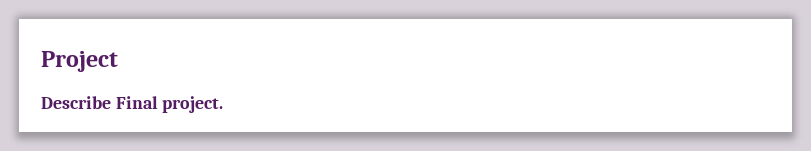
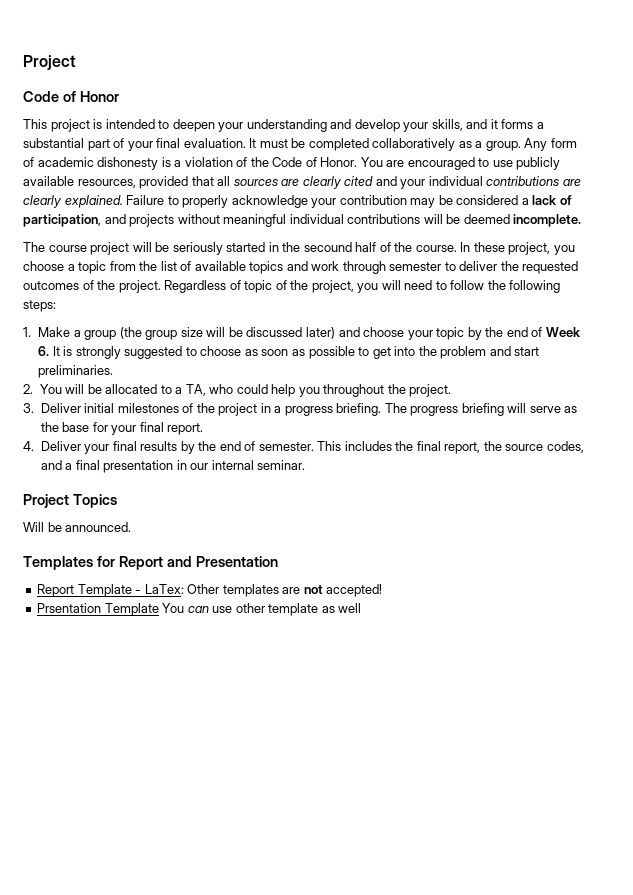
- Describe Final project.
+ Code of Honor
+ This project is intended to deepen your understanding and develop your skills, and it forms a substantial part of your final evaluation. It must be completed collaboratively as a group. Any form of academic dishonesty is a violation of the Code of Honor. You are encouraged to use publicly available resources, provided that all sources are clearly cited and your individual contributions are clearly explained. Failure to properly acknowledge your contribution may be considered a lack of participation, and projects without meaningful individual contributions will be deemed incomplete.
+ The course project will be seriously started in the secound half of the course. In these project, you choose a topic from the list of available topics and work through semester to deliver the requested outcomes of the project. Regardless of topic of the project, you will need to follow the following steps:
+ 1. Make a group (the group size will be discussed later) and choose your topic by the end of Week 6. It is strongly suggested to choose as soon as possible to get into the problem and start preliminaries.
+ 2. You will be allocated to a TA, who could help you throughout the project.
+ 3. Deliver initial milestones of the project in a progress briefing. The progress briefing will serve as the base for your final report.
+ 4. Deliver your final results by the end of semester. This includes the final report, the source codes, and a final presentation in our internal seminar.
+ Project Topics
+ Will be announced.
+ Templates for Report and Presentation
+ Report Template - LaTex: Other templates are not accepted!
+ Prsentation Template You can use other template as well

